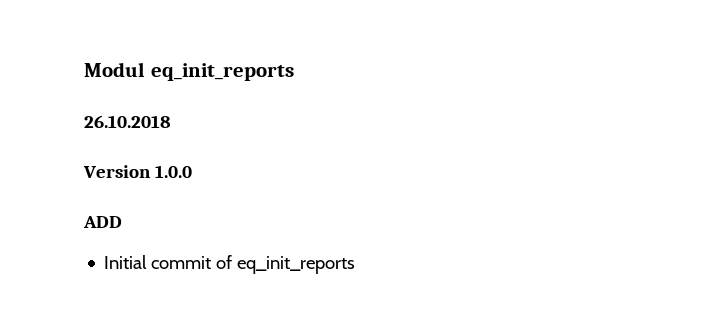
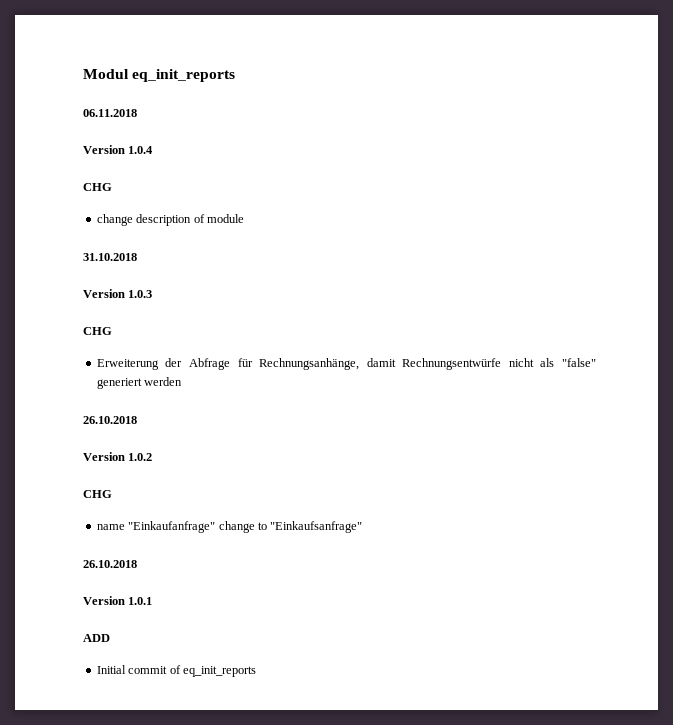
+ 06.11.2018
+ Version 1.0.4
+ CHG
+ change description of module
+ 31.10.2018
+ Version 1.0.3
+ CHG
+ Erweiterung der Abfrage für Rechnungsanhänge, damit Rechnungsentwürfe nicht als "false" generiert werden
  26.10.2018
- Version 1.0.0
+ Version 1.0.2
+ CHG
+ name "Einkaufanfrage" change to "Einkaufsanfrage"
+ 26.10.2018
+ Version 1.0.1

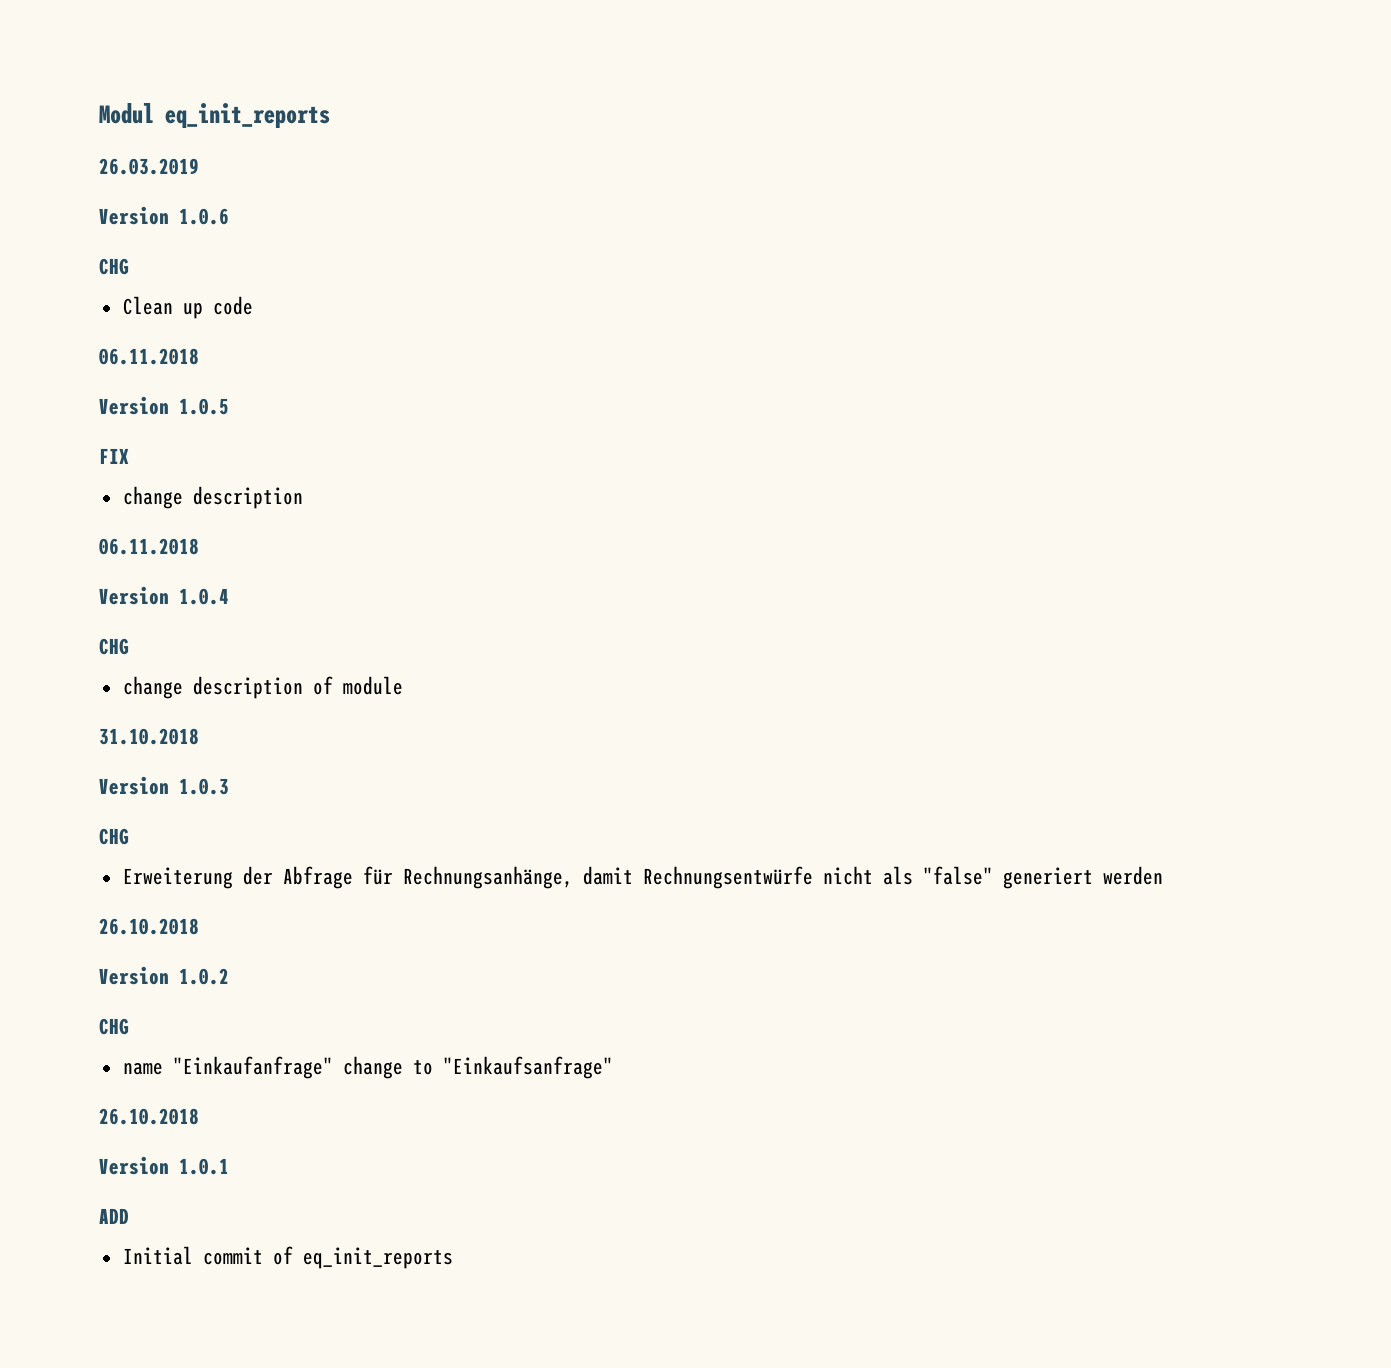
+ 26.03.2019
+ Version 1.0.6
+ CHG
+ Clean up code
+ 06.11.2018
+ Version 1.0.5
+ FIX
+ change description

